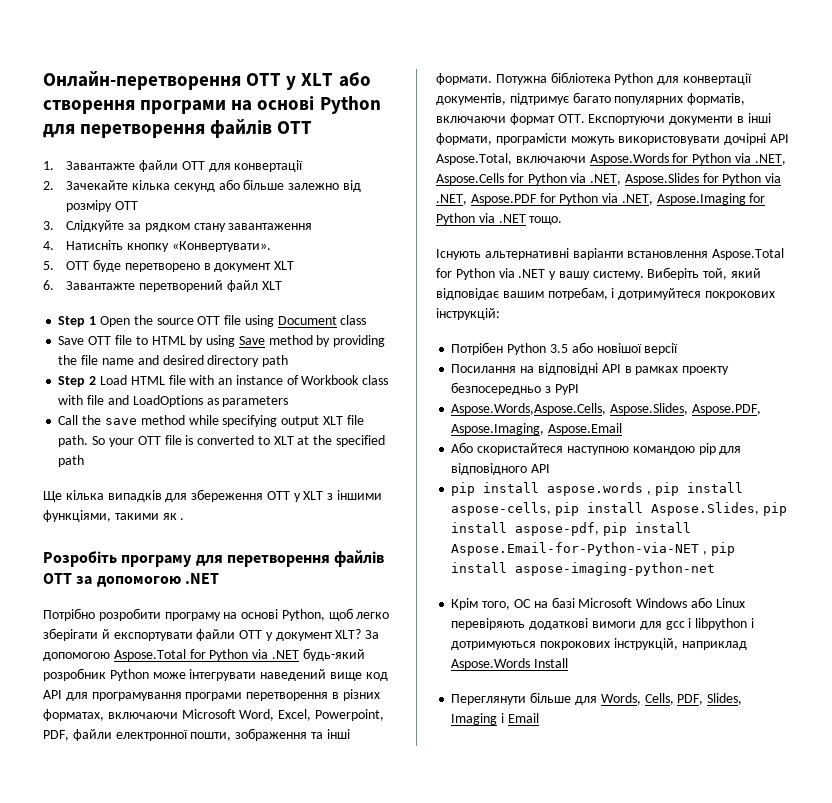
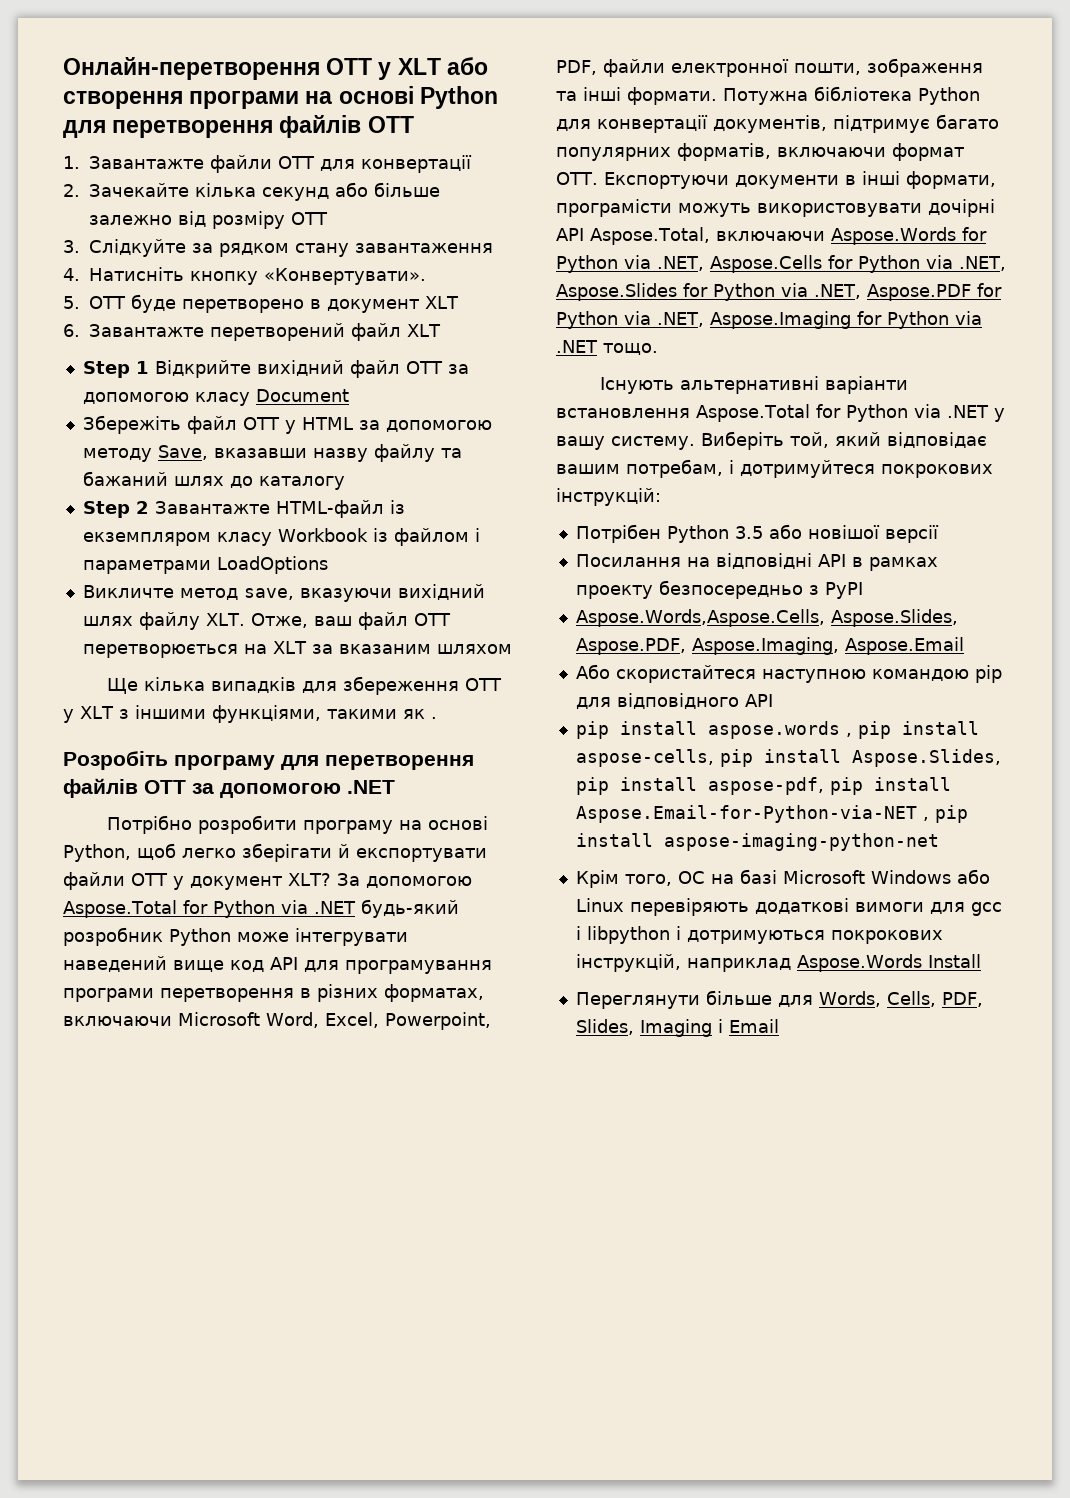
- Step 1 Open the source OTT file using Document class
- Save OTT file to HTML by using Save method by providing the file name and desired directory path
- Step 2 Load HTML file with an instance of Workbook class with file and LoadOptions as parameters
- Call the save method while specifying output XLT file path. So your OTT file is converted to XLT at the specified path
+ Step 1 Відкрийте вихідний файл OTT за допомогою класу Document
+ Збережіть файл OTT у HTML за допомогою методу Save, вказавши назву файлу та бажаний шлях до каталогу
+ Step 2 Завантажте HTML-файл із екземпляром класу Workbook із файлом і параметрами LoadOptions
+ Викличте метод save, вказуючи вихідний шлях файлу XLT. Отже, ваш файл OTT перетворюється на XLT за вказаним шляхом

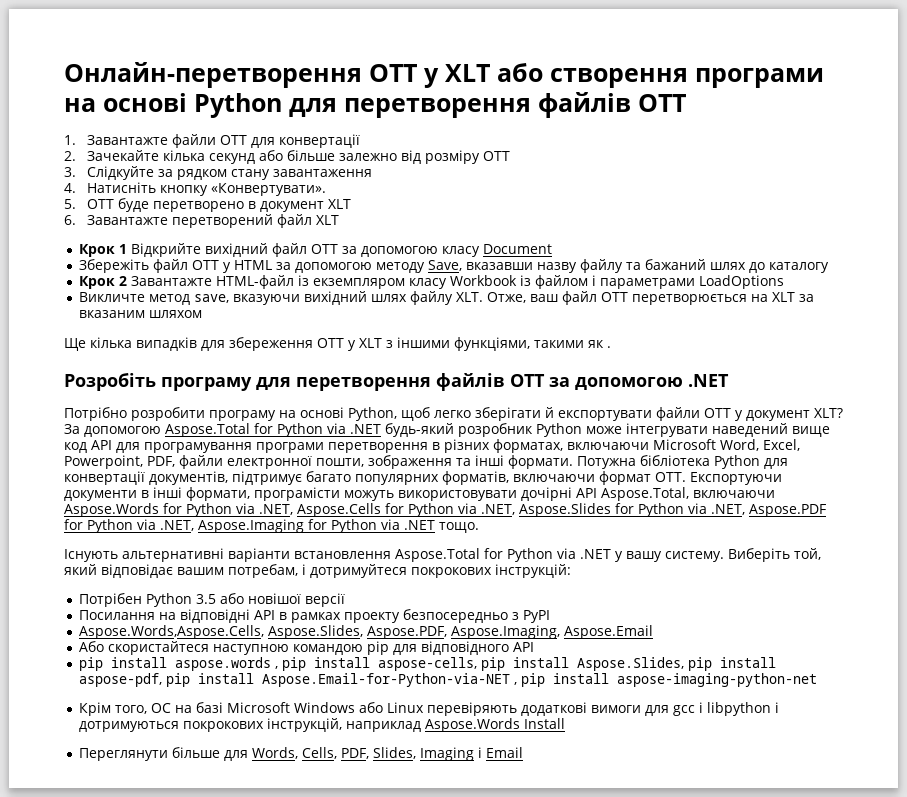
- Step 1 Відкрийте вихідний файл OTT за допомогою класу Document
+ Крок 1 Відкрийте вихідний файл OTT за допомогою класу Document
- Step 2 Завантажте HTML-файл із екземпляром класу Workbook із файлом і параметрами LoadOptions
+ Крок 2 Завантажте HTML-файл із екземпляром класу Workbook із файлом і параметрами LoadOptions

